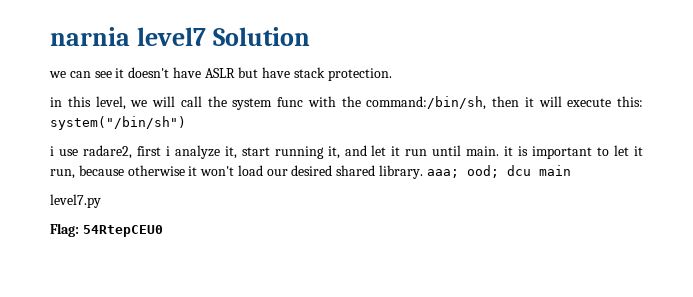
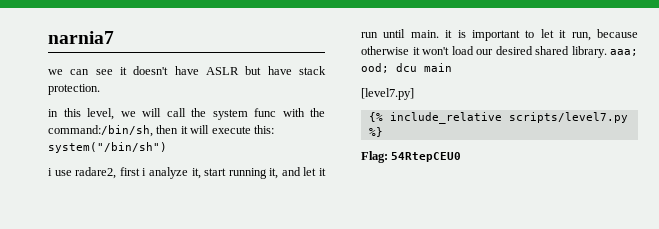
- narnia level7 Solution
+ narnia7
- level7.py
+ [level7.py]
+ {% include_relative scripts/level7.py %}

